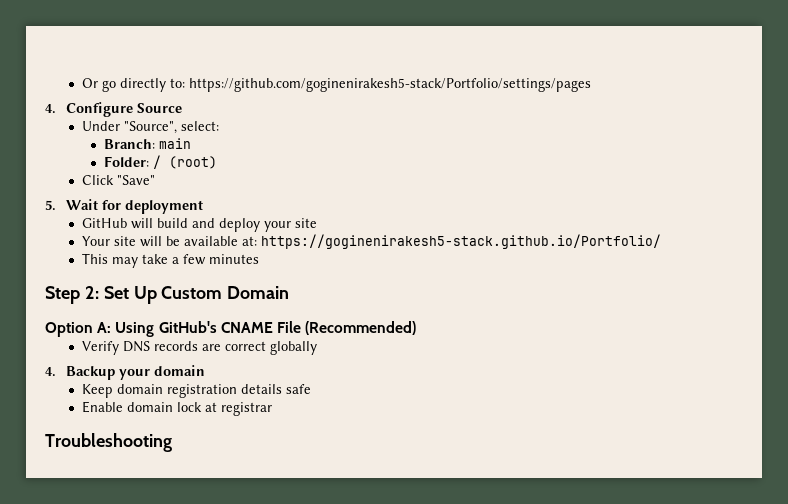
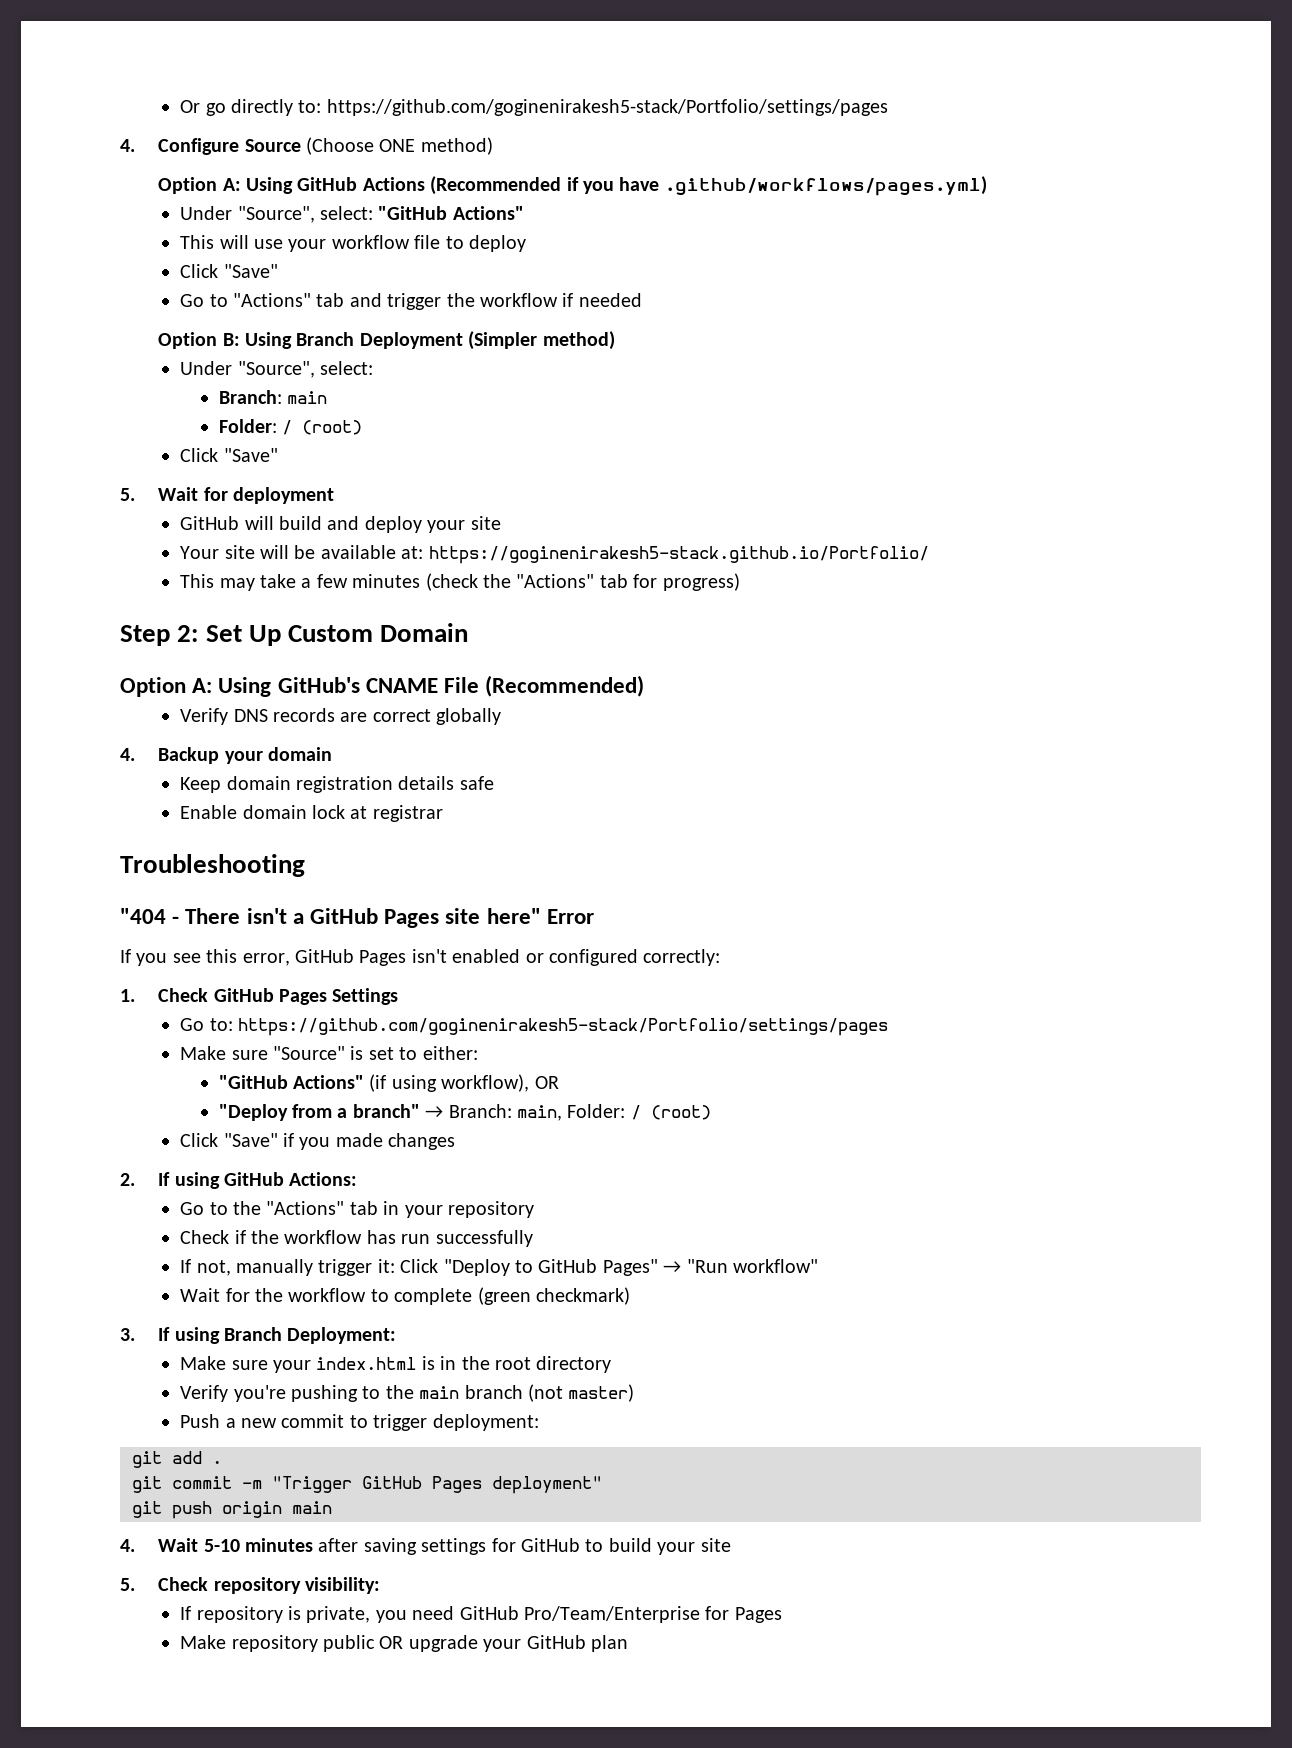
- 4. Configure Source
+ 4. Configure Source (Choose ONE method)
+ Option A: Using GitHub Actions (Recommended if you have .github/workflows/pages.yml)
+ Under "Source", select: "GitHub Actions"
+ This will use your workflow file to deploy
+ Click "Save"
+ Go to "Actions" tab and trigger the workflow if needed
+ Option B: Using Branch Deployment (Simpler method)
- This may take a few minutes
+ This may take a few minutes (check the "Actions" tab for progress)
+ "404 - There isn't a GitHub Pages site here" Error
+ If you see this error, GitHub Pages isn't enabled or configured correctly:
+ 1. Check GitHub Pages Settings
+ Go to: https://github.com/goginenirakesh5-stack/Portfolio/settings/pages
+ Make sure "Source" is set to either:
+ "GitHub Actions" (if using workflow), OR
+ "Deploy from a branch" → Branch: main, Folder: / (root)
+ Click "Save" if you made changes
+ 2. If using GitHub Actions:
+ Go to the "Actions" tab in your repository
+ Check if the workflow has run successfully
+ If not, manually trigger it: Click "Deploy to GitHub Pages" → "Run workflow"
+ Wait for the workflow to complete (green checkmark)
+ 3. If using Branch Deployment:
+ Make sure your index.html is in the root directory
+ Verify you're pushing to the main branch (not master)
+ Push a new commit to trigger deployment:
+ git add .
+ git commit -m "Trigger GitHub Pages deployment"
+ git push origin main
+ 4. Wait 5-10 minutes after saving settings for GitHub to build your site
+ 5. Check repository visibility:
+ If repository is private, you need GitHub Pro/Team/Enterprise for Pages
+ Make repository public OR upgrade your GitHub plan

